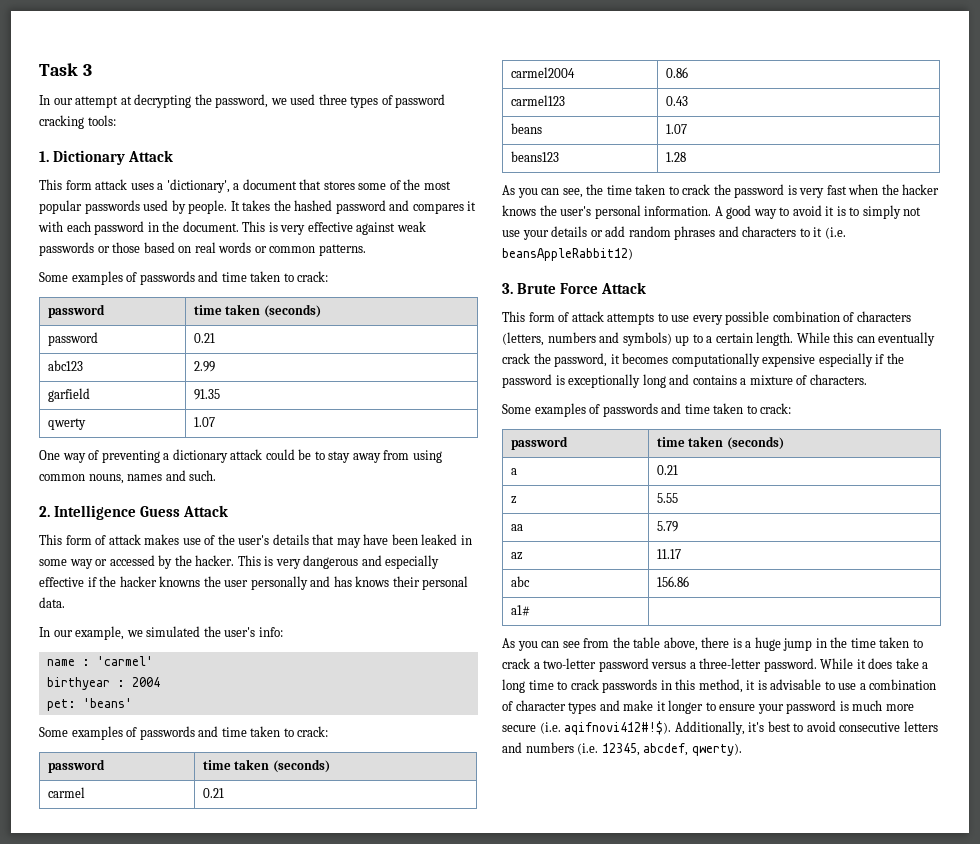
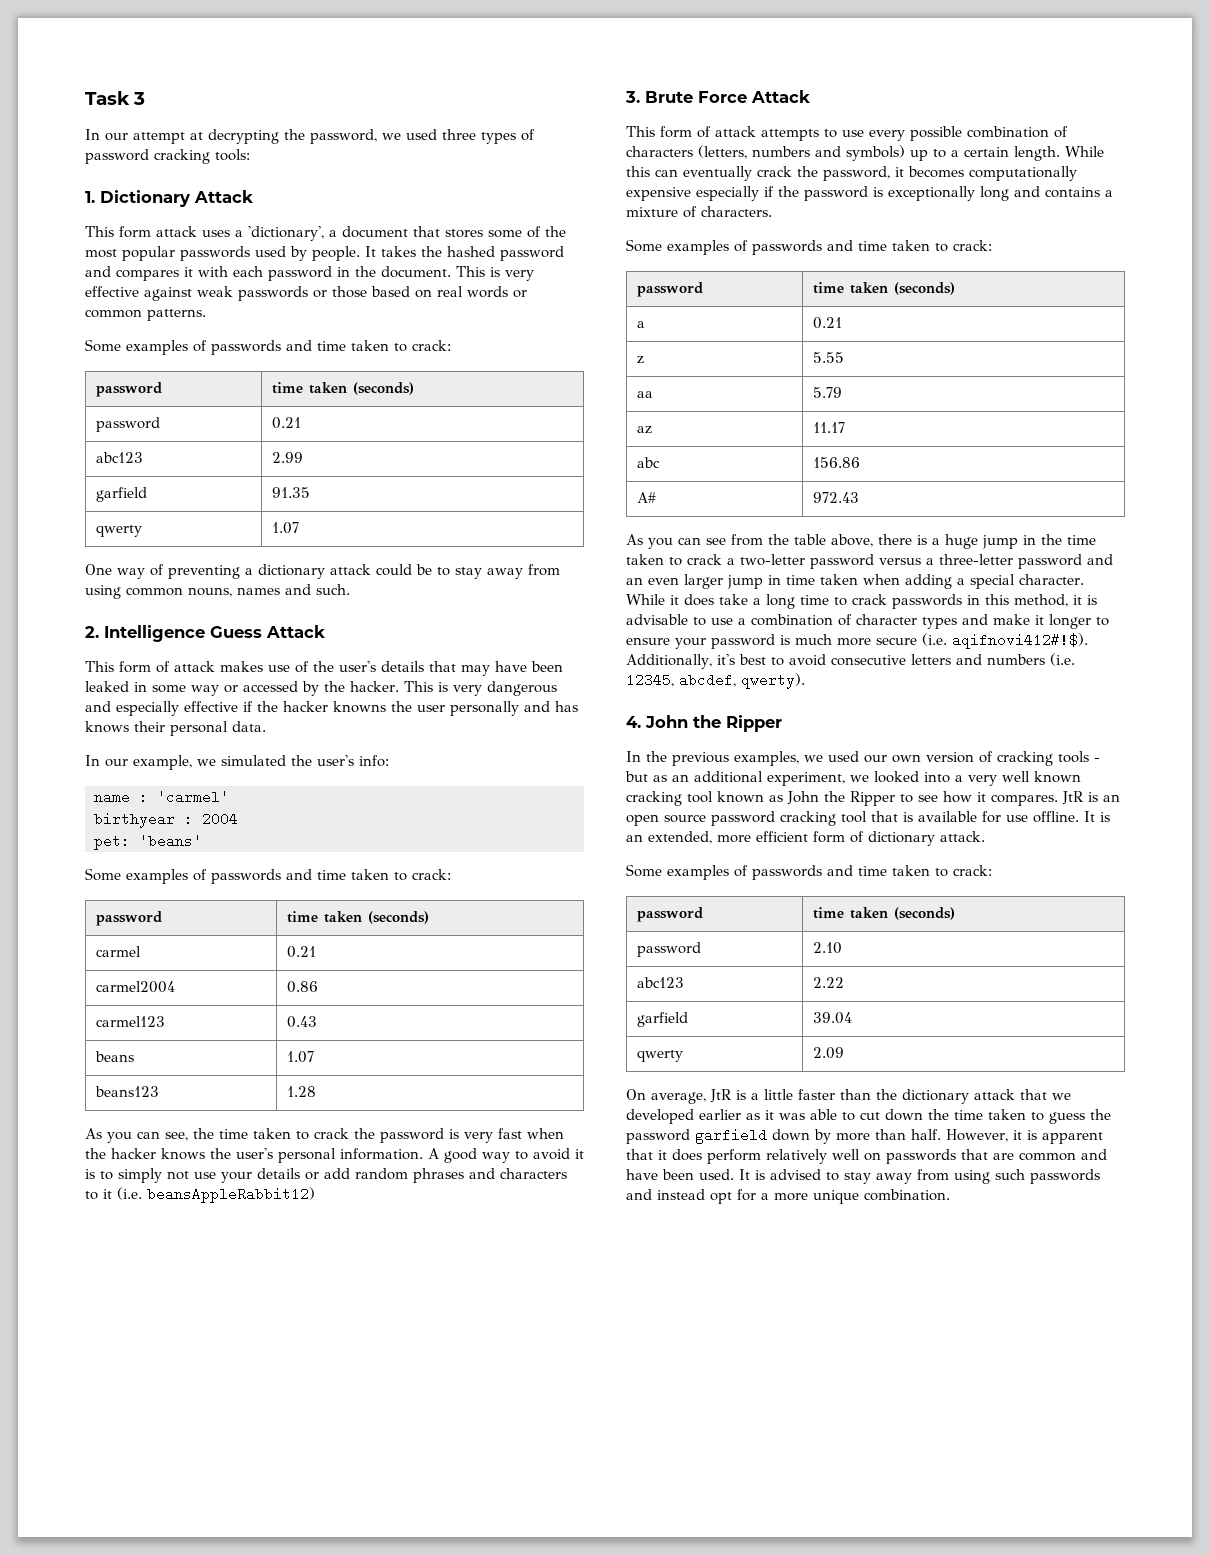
- a1# |
+ A# | 972.43
- As you can see from the table above, there is a huge jump in the time taken to crack a two-letter password versus a three-letter password.
+ As you can see from the table above, there is a huge jump in the time taken to crack a two-letter password versus a three-letter password and an even larger jump in time taken when adding a special character.
+ 4. John the Ripper
+ In the previous examples, we used our own version of cracking tools - but as an additional experiment, we looked into a very well known cracking tool known as John the Ripper to see how it compares. JtR is an open source password cracking tool that is available for use offline. It is an extended, more efficient form of dictionary attack.
+ Some examples of passwords and time taken to crack:
+ password | time taken (seconds)
+ password | 2.10
+ abc123 | 2.22
+ garfield | 39.04
+ qwerty | 2.09
+ On average, JtR is a little faster than the dictionary attack that we developed earlier as it was able to cut down the time taken to guess the password garfield down by more than half. However, it is apparent that it does perform relatively well on passwords that are common and have been used. It is advised to stay away from using such passwords and instead opt for a more unique combination.

